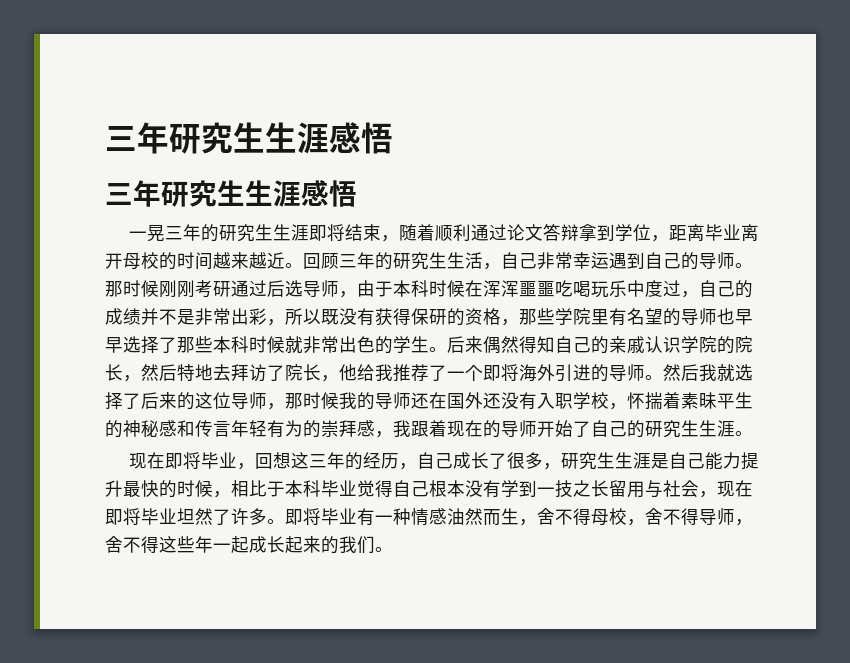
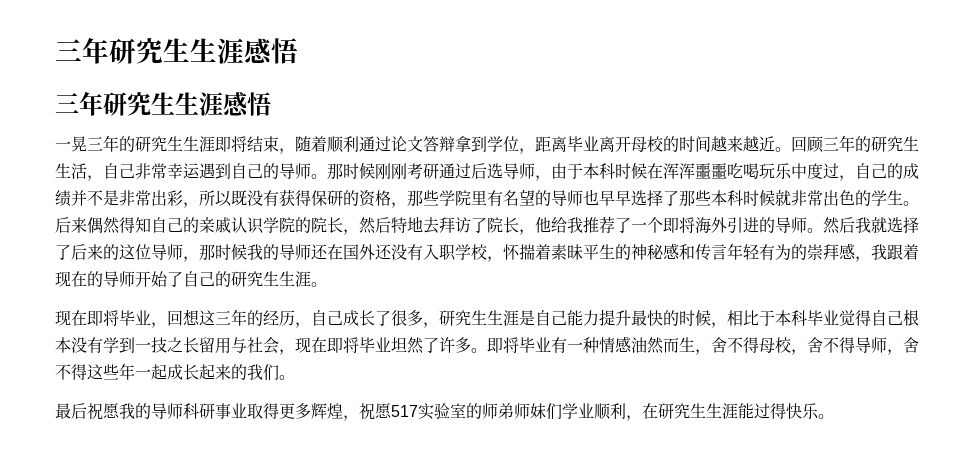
+ 最后祝愿我的导师科研事业取得更多辉煌，祝愿517实验室的师弟师妹们学业顺利，在研究生生涯能过得快乐。

